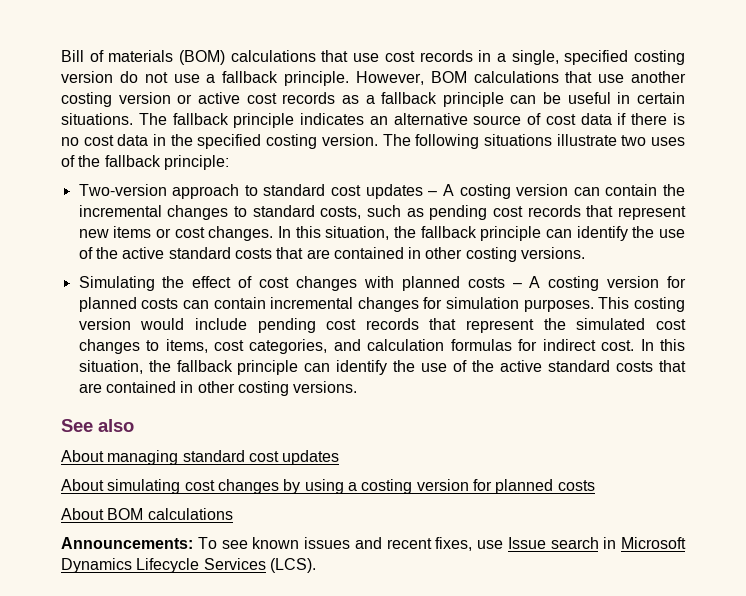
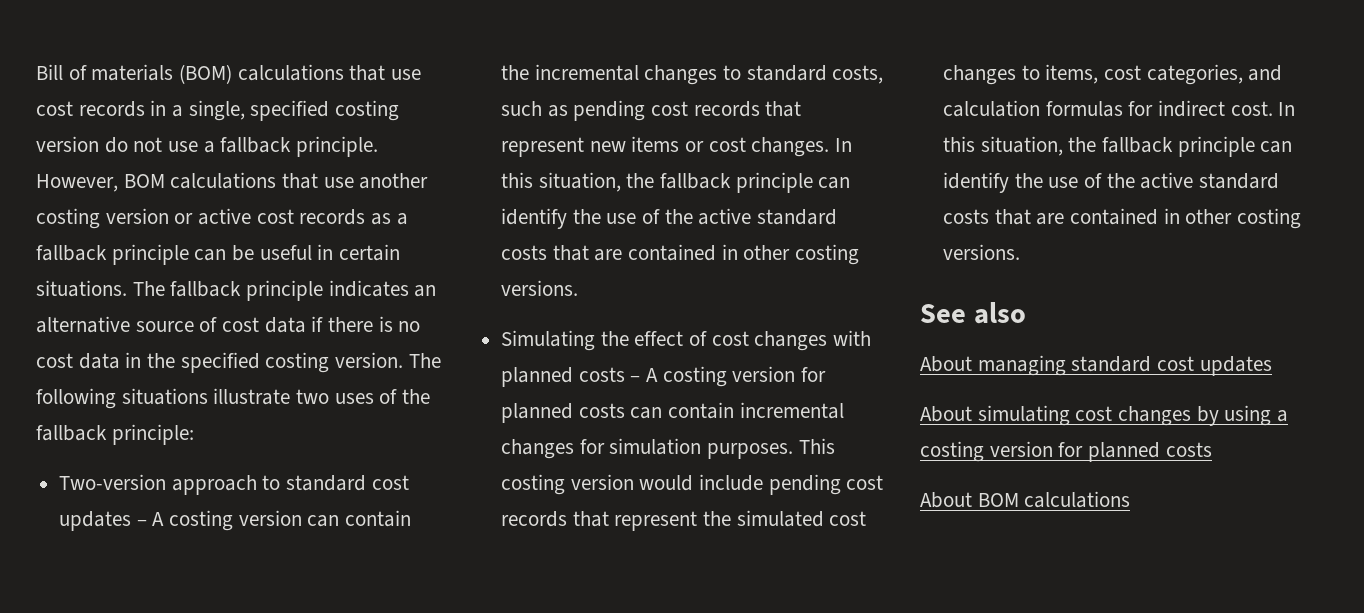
- Announcements: To see known issues and recent fixes, use Issue search in Microsoft Dynamics Lifecycle Services (LCS).

